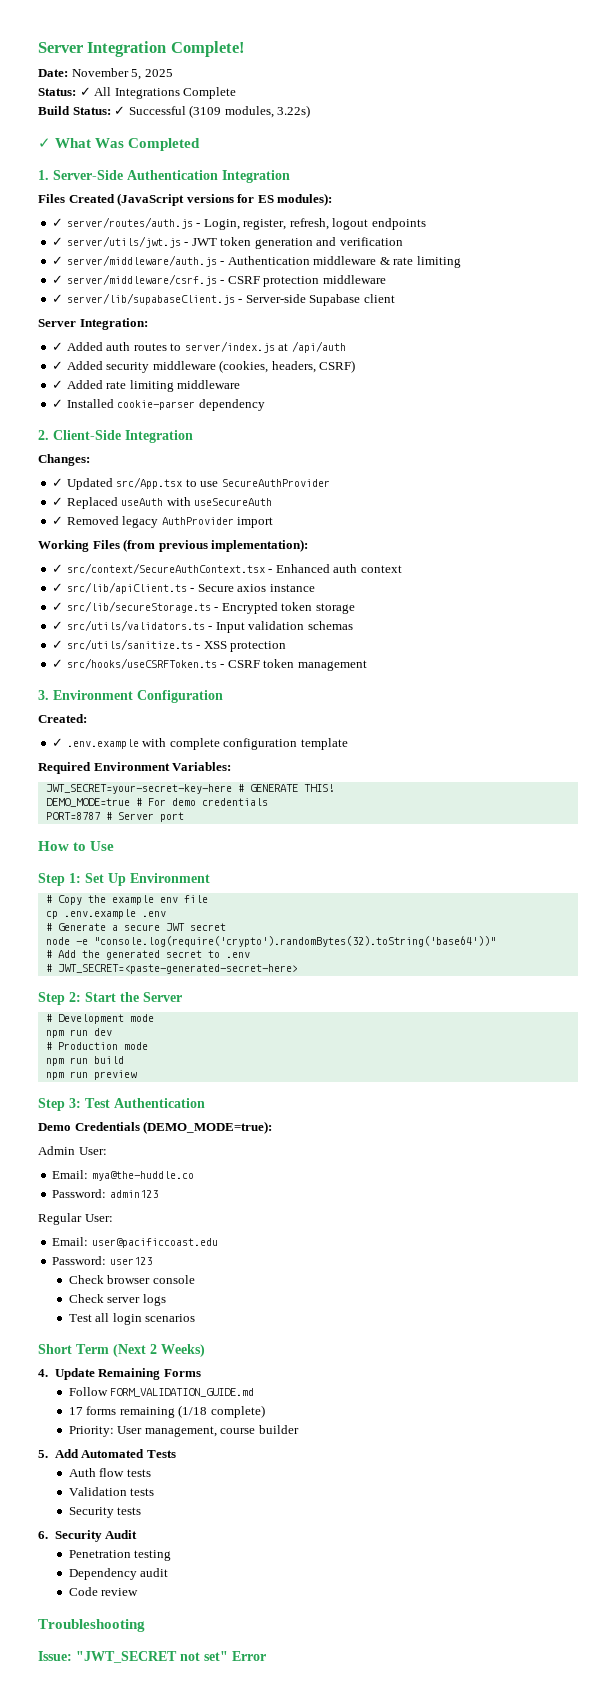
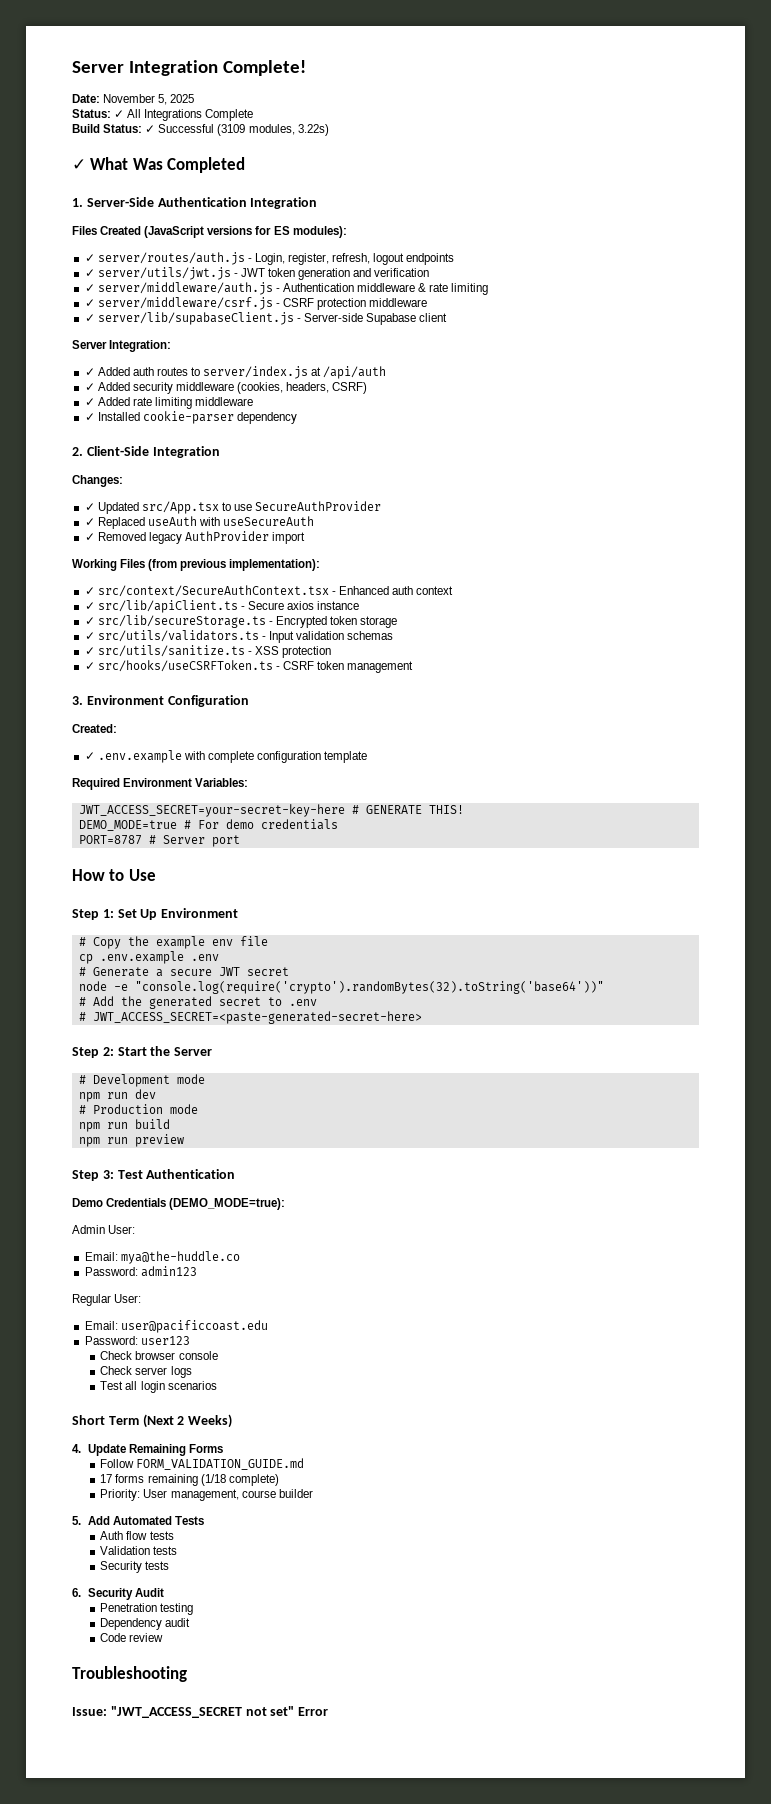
- JWT_SECRET=your-secret-key-here # GENERATE THIS!
+ JWT_ACCESS_SECRET=your-secret-key-here # GENERATE THIS!
- # JWT_SECRET=<paste-generated-secret-here>
+ # JWT_ACCESS_SECRET=<paste-generated-secret-here>
- Issue: "JWT_SECRET not set" Error
+ Issue: "JWT_ACCESS_SECRET not set" Error

